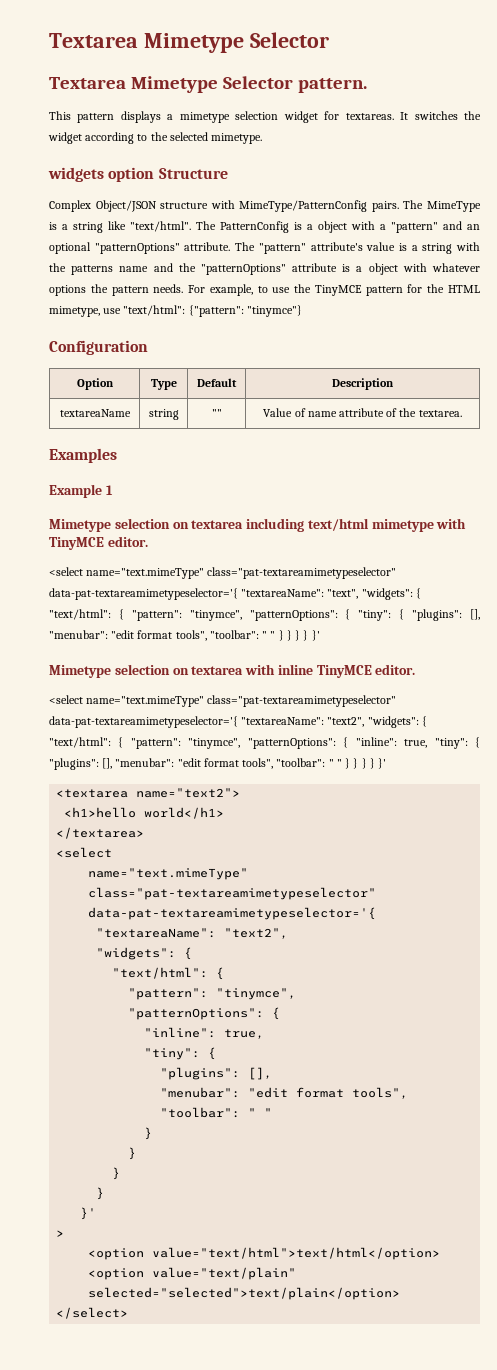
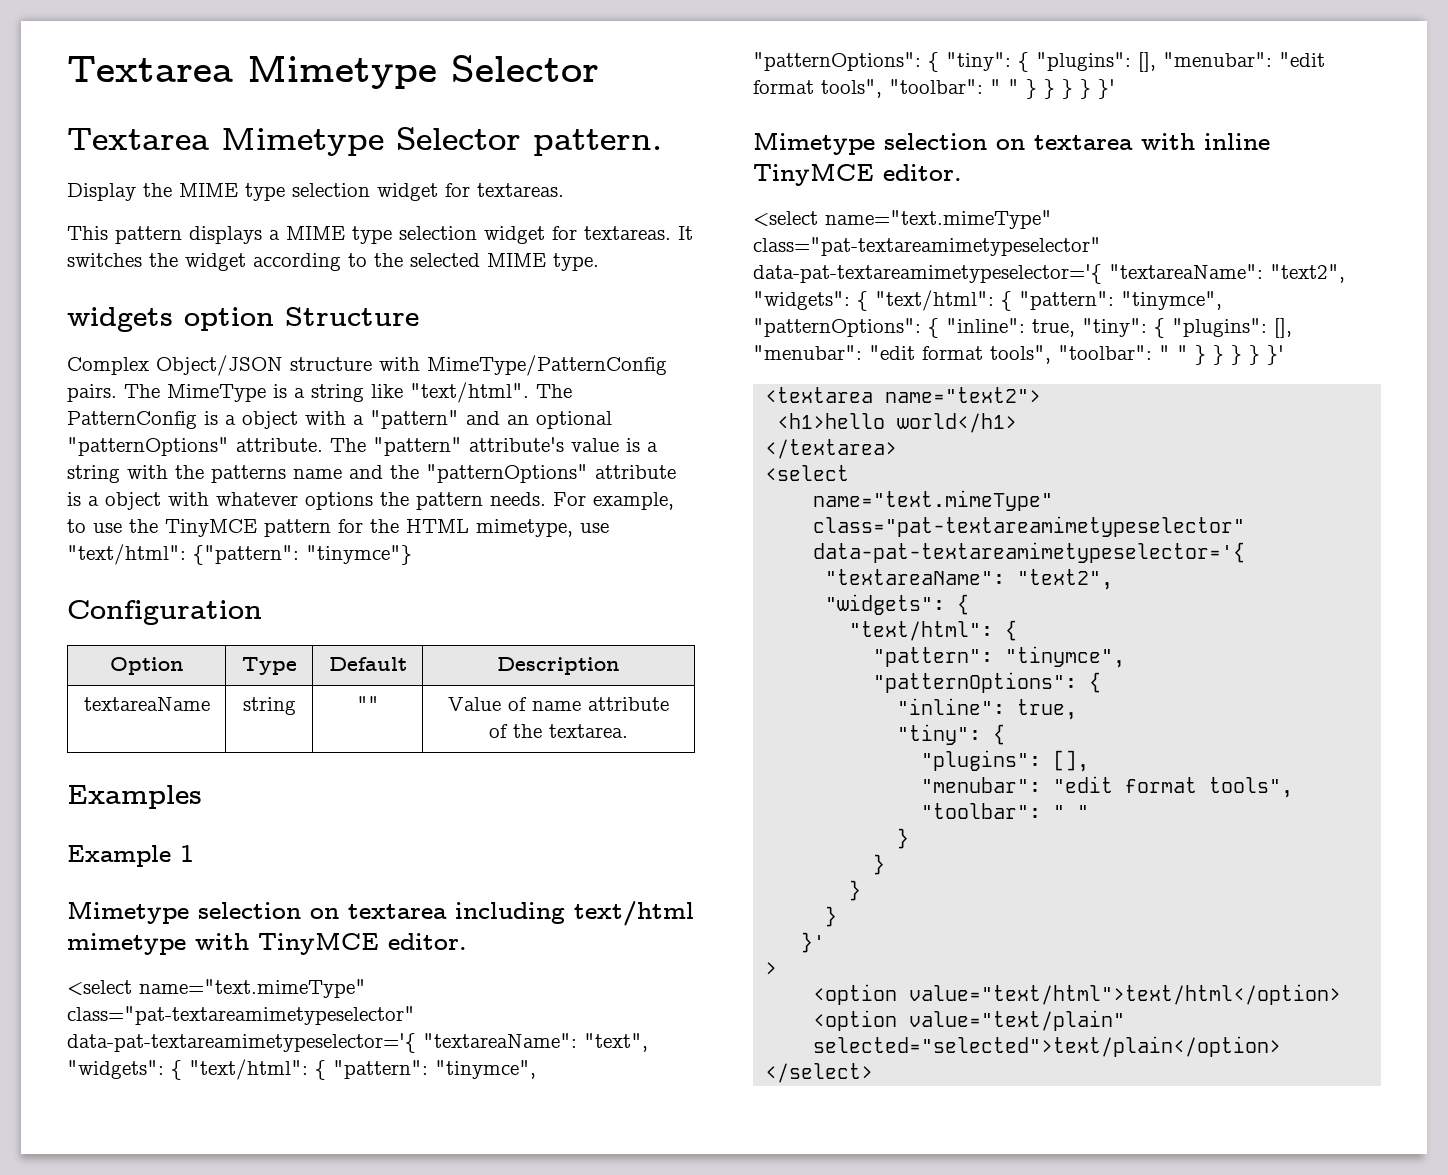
+ Display the MIME type selection widget for textareas.
- This pattern displays a mimetype selection widget for textareas.
+ This pattern displays a MIME type selection widget for textareas.
- It switches the widget according to the selected mimetype.
+ It switches the widget according to the selected MIME type.

